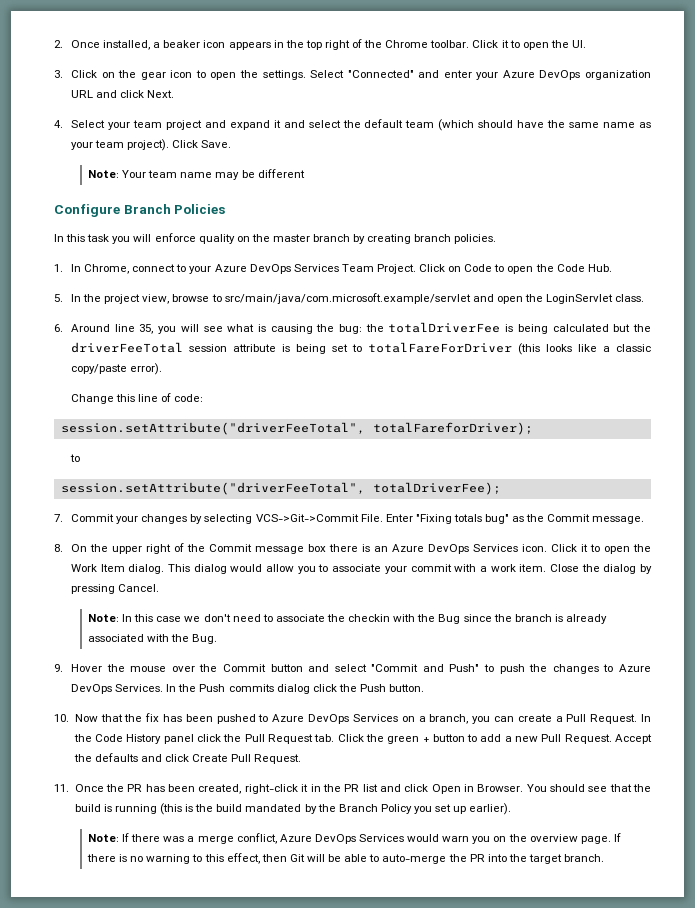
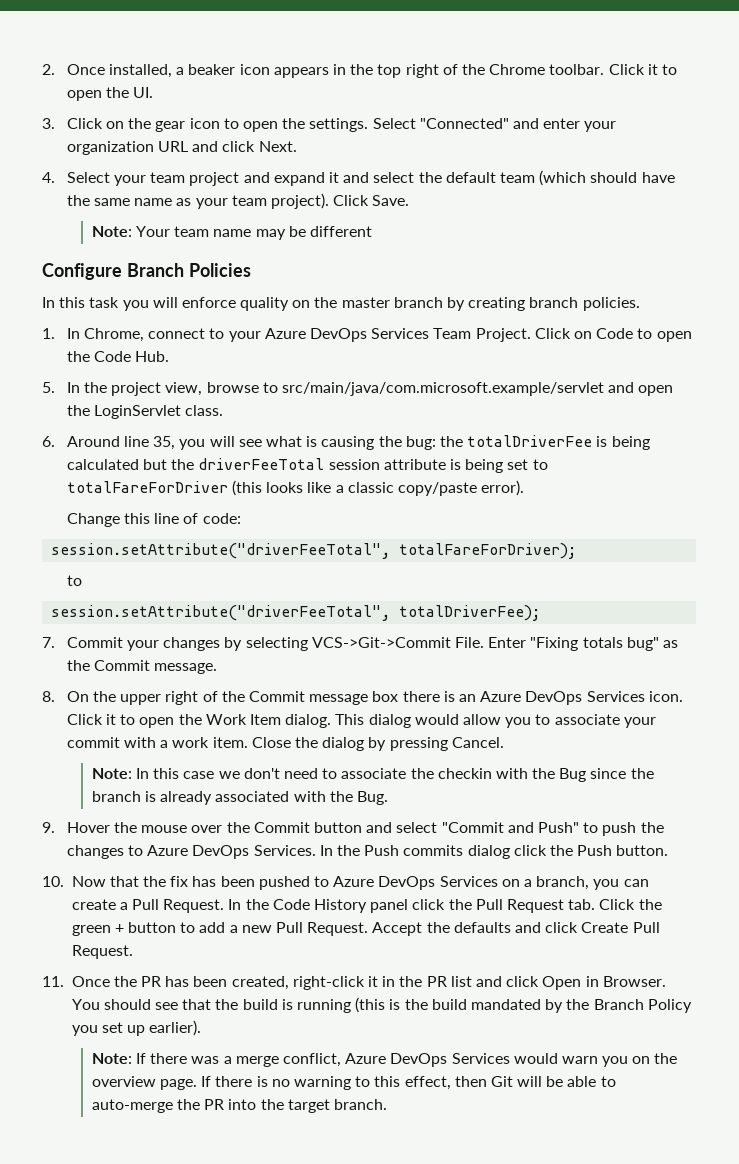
- Select "Connected" and enter your Azure DevOps organization URL and click Next.
+ Select "Connected" and enter your organization URL and click Next.
- session.setAttribute("driverFeeTotal", totalFareforDriver);
+ session.setAttribute("driverFeeTotal", totalFareForDriver);

